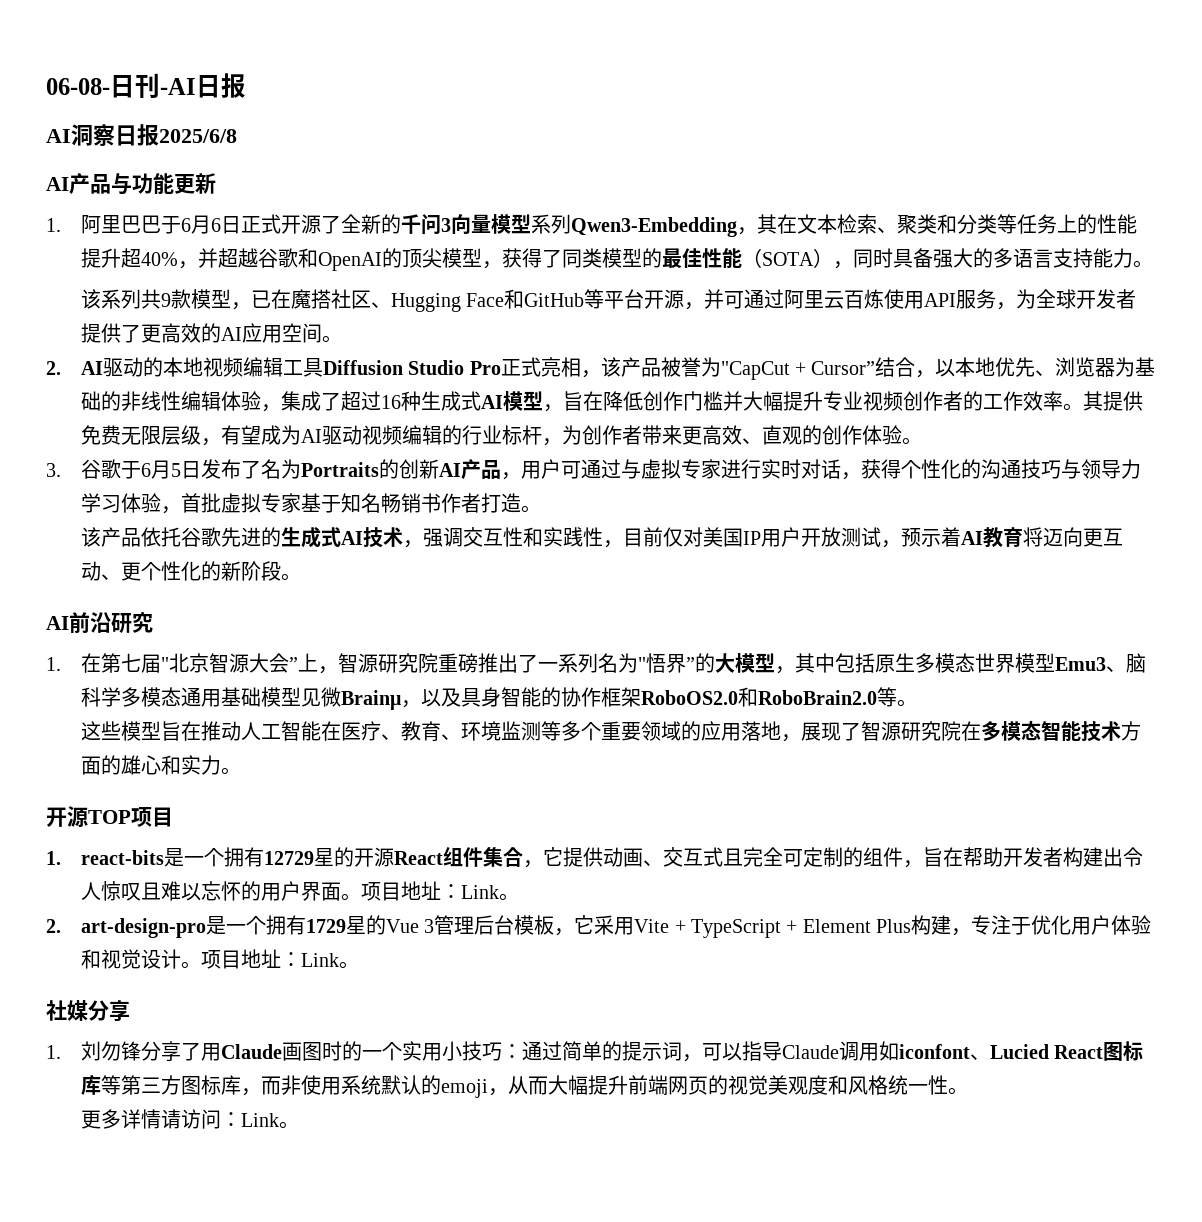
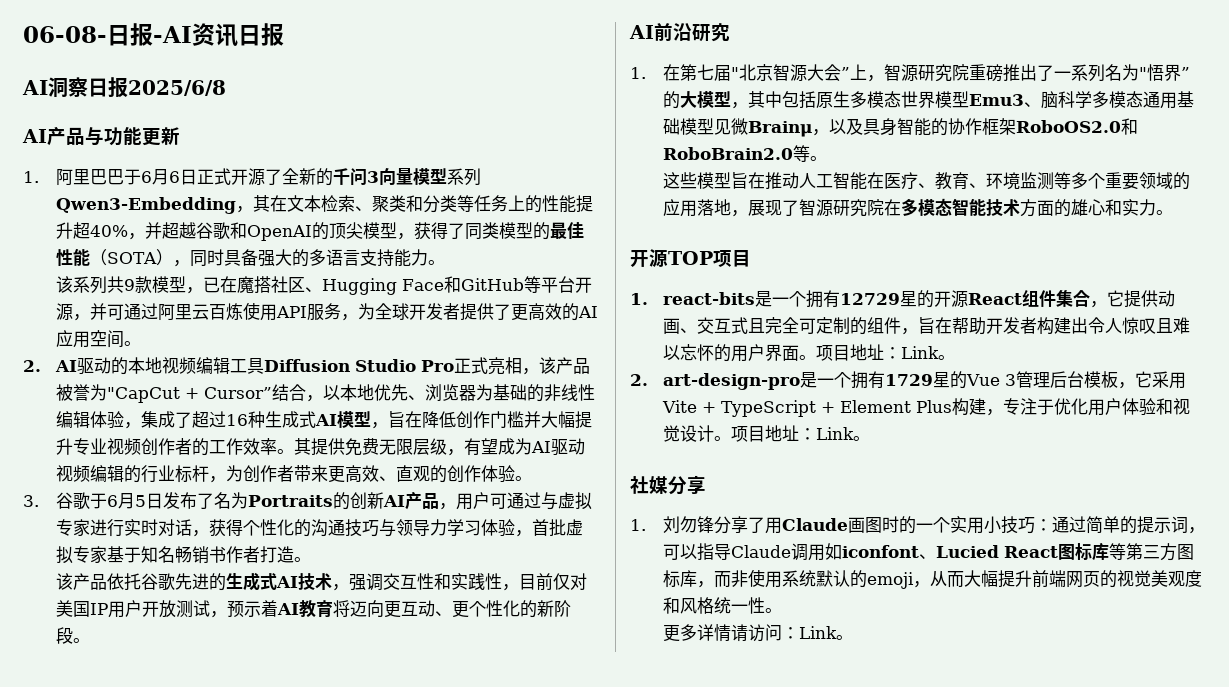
- 06-08-日刊-AI日报
+ 06-08-日报-AI资讯日报

